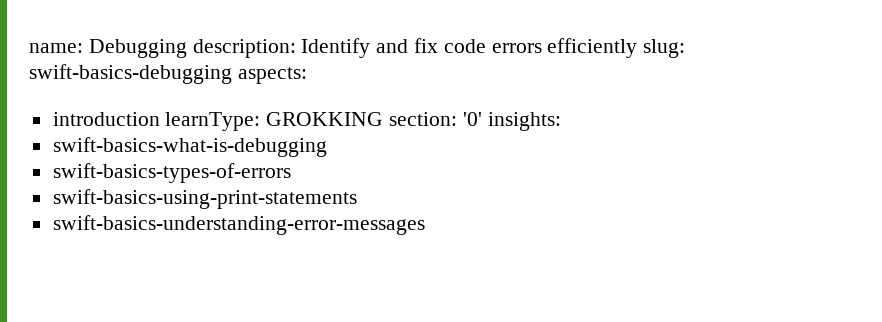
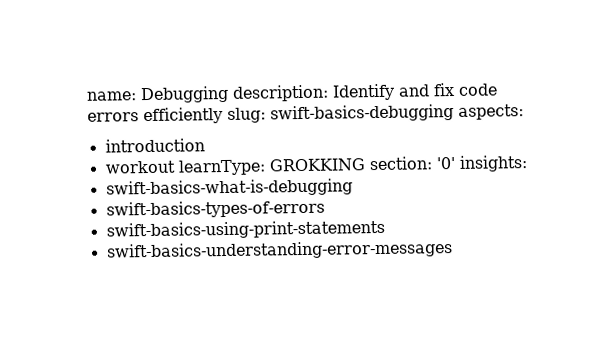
- introduction learnType: GROKKING section: '0' insights:
+ introduction
+ workout learnType: GROKKING section: '0' insights:

